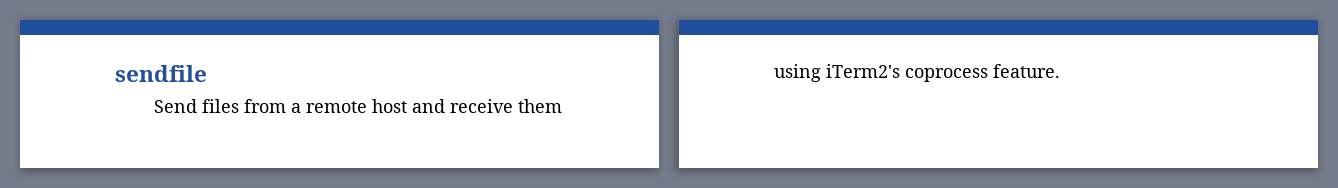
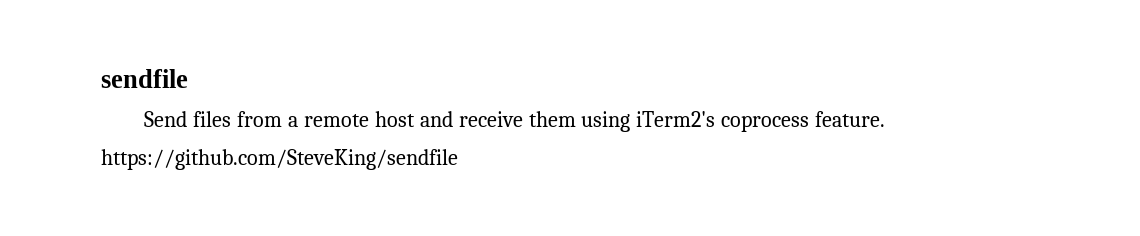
+ https://github.com/SteveKing/sendfile

